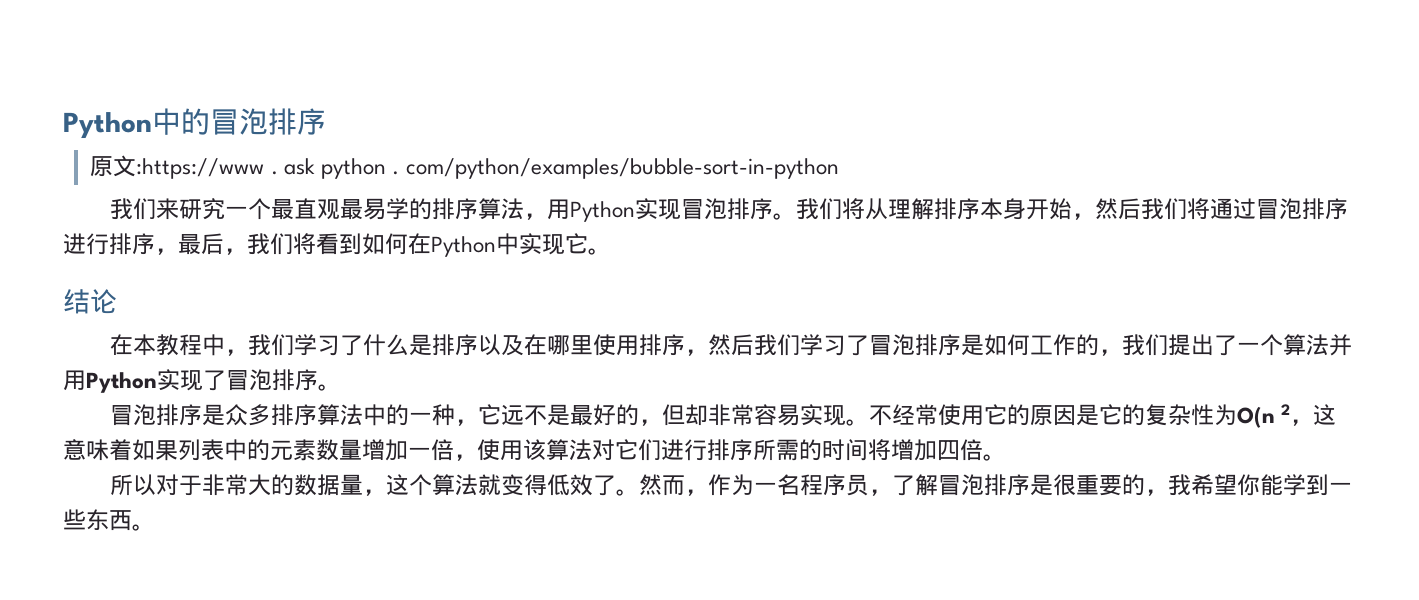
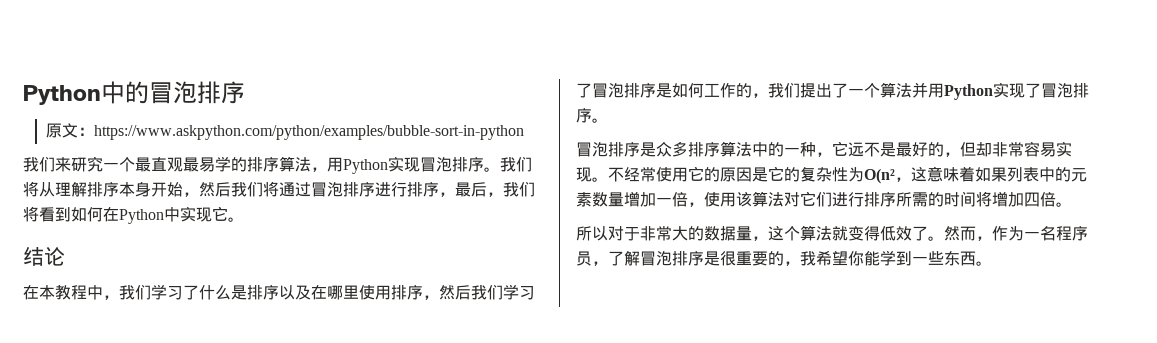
- 原文:https://www . ask python . com/python/examples/bubble-sort-in-python
+ 原文：https://www.askpython.com/python/examples/bubble-sort-in-python
- 不经常使用它的原因是它的复杂性为O(n 2，这意味着如果列表中的元素数量增加一倍，使用该算法对它们进行排序所需的时间将增加四倍。
+ 不经常使用它的原因是它的复杂性为O(n²，这意味着如果列表中的元素数量增加一倍，使用该算法对它们进行排序所需的时间将增加四倍。

